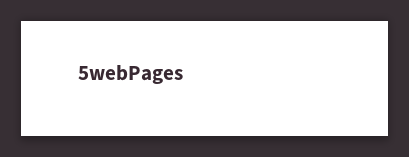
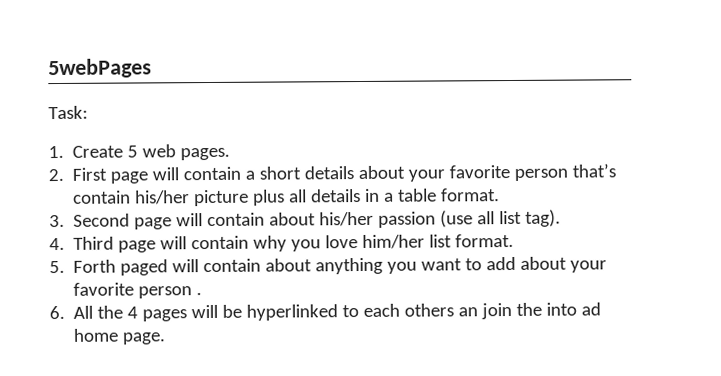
+ Task:
+ 1. Create 5 web pages.
+ 2. First page will contain a short details about your favorite person that’s contain his/her picture plus all details in a table format.
+ 3. Second page will contain about his/her passion (use all list tag).
+ 4. Third page will contain why you love him/her list format.
+ 5. Forth paged will contain about anything you want to add about your favorite person .
+ 6. All the 4 pages will be hyperlinked to each others an join the into ad home page.

